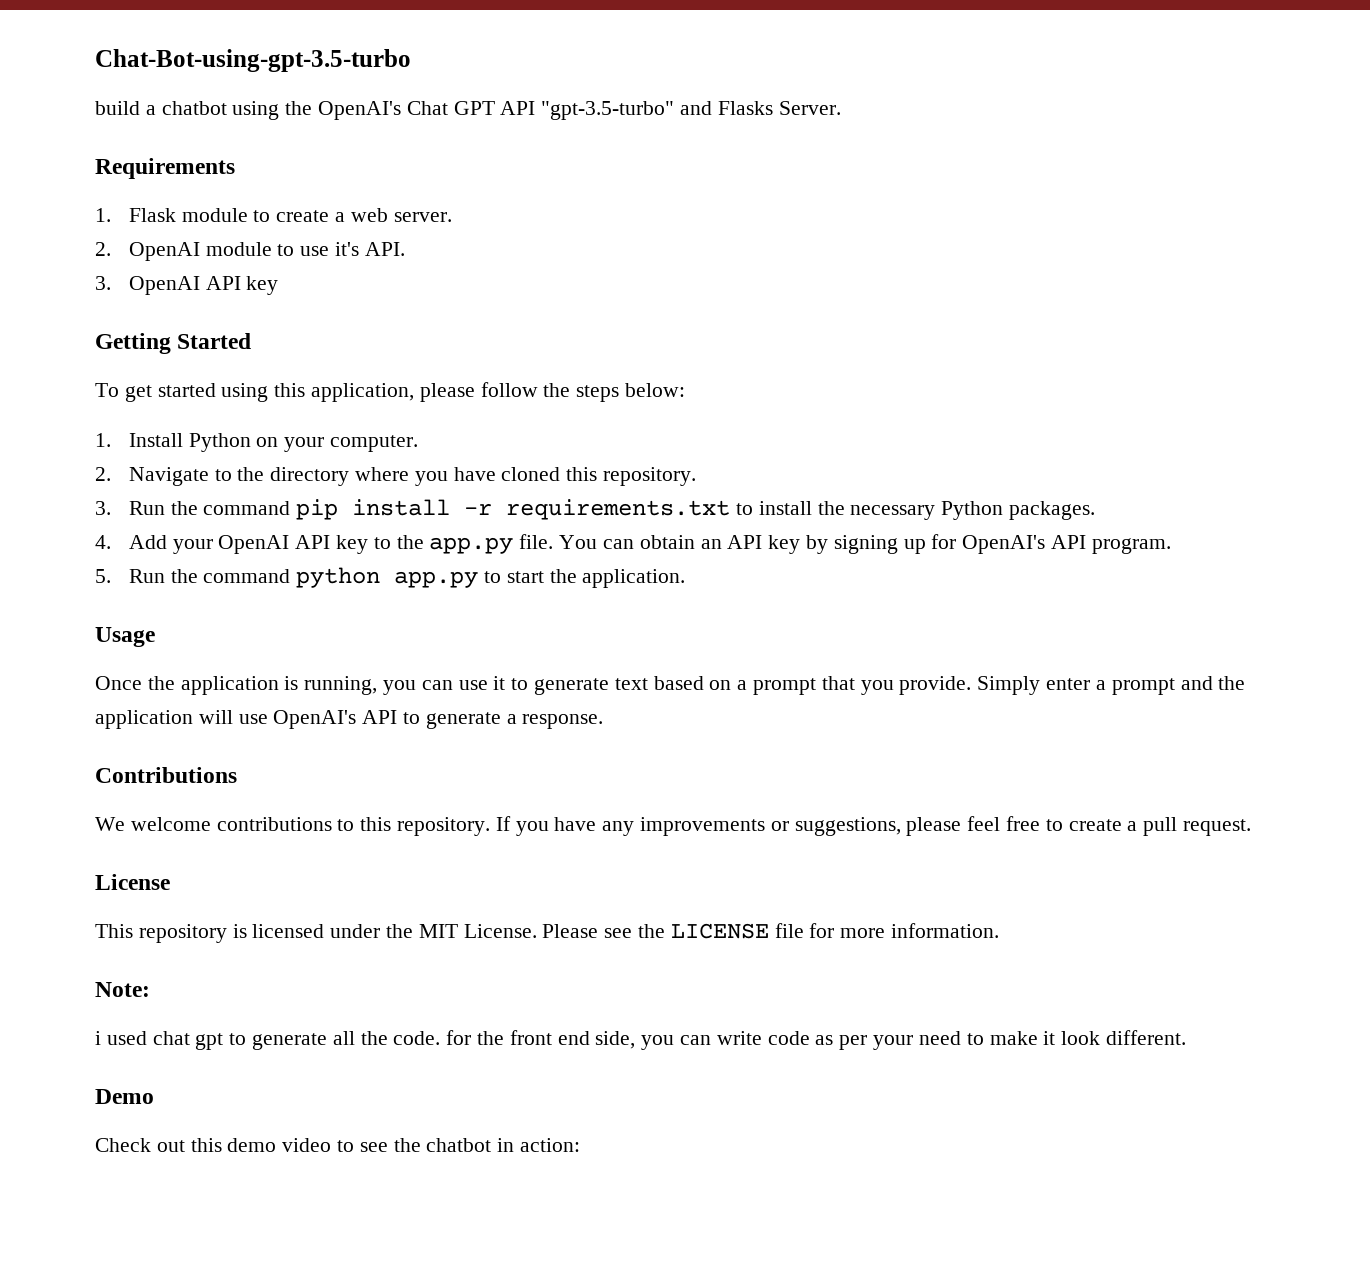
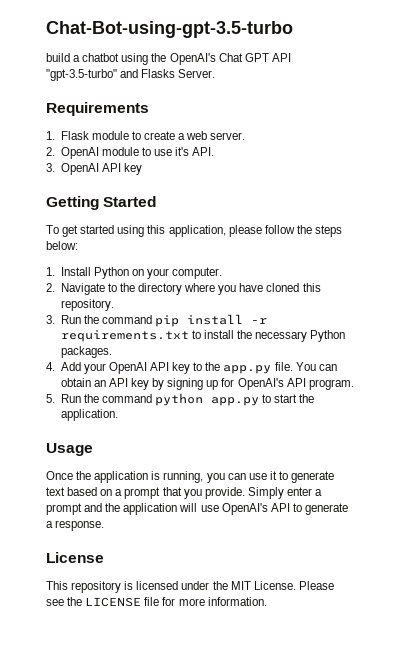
- Contributions
- We welcome contributions to this repository. If you have any improvements or suggestions, please feel free to create a pull request.
- Note:
- i used chat gpt to generate all the code. for the front end side, you can write code as per your need to make it look different.
- Demo
- Check out this demo video to see the chatbot in action:

